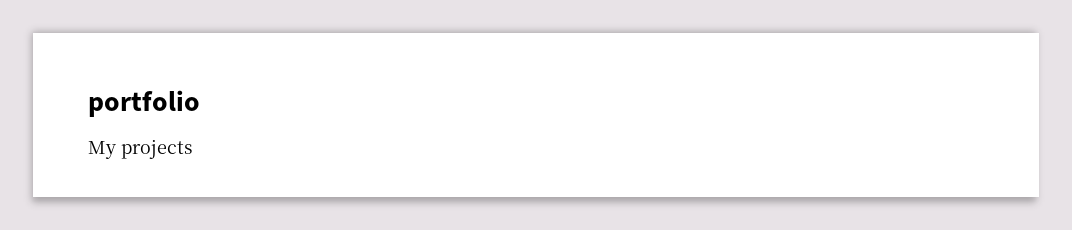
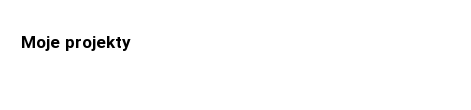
- portfolio
- My projects
+ Moje projekty

